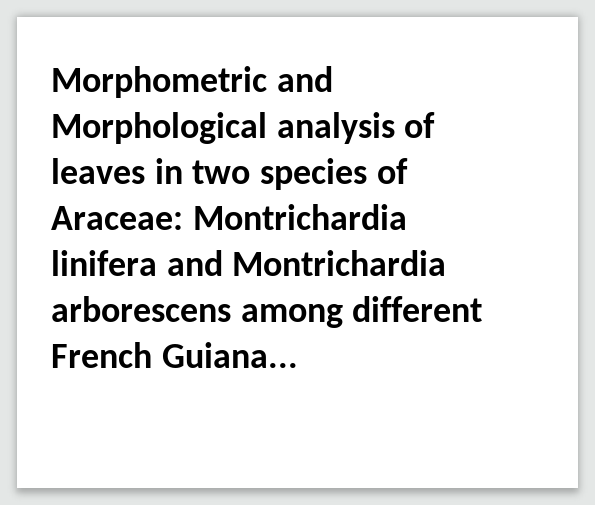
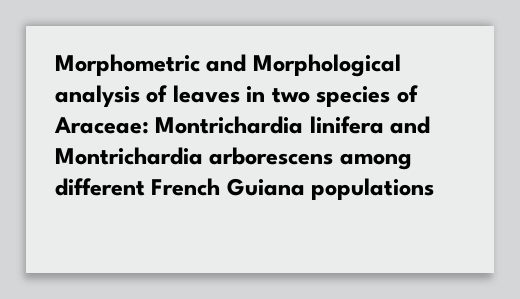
- Morphometric and Morphological analysis of leaves in two species of Araceae: Montrichardia linifera and Montrichardia arborescens among different French Guiana...
+ Morphometric and Morphological analysis of leaves in two species of Araceae: Montrichardia linifera and Montrichardia arborescens among different French Guiana populations

